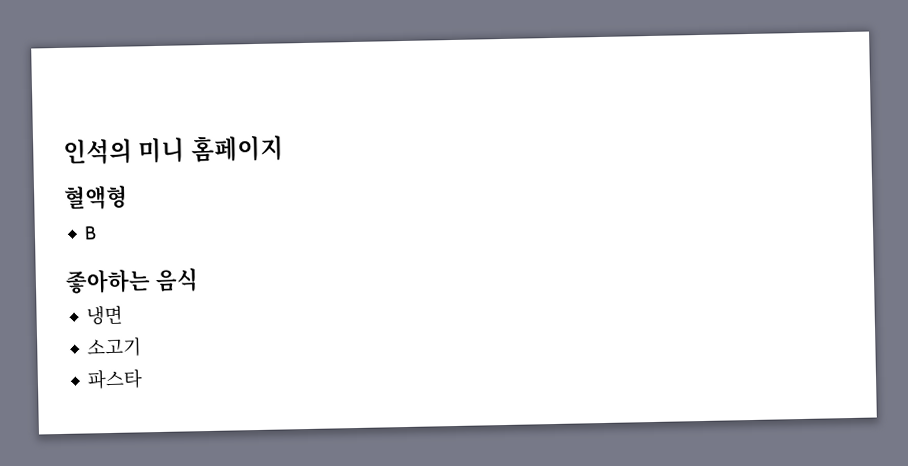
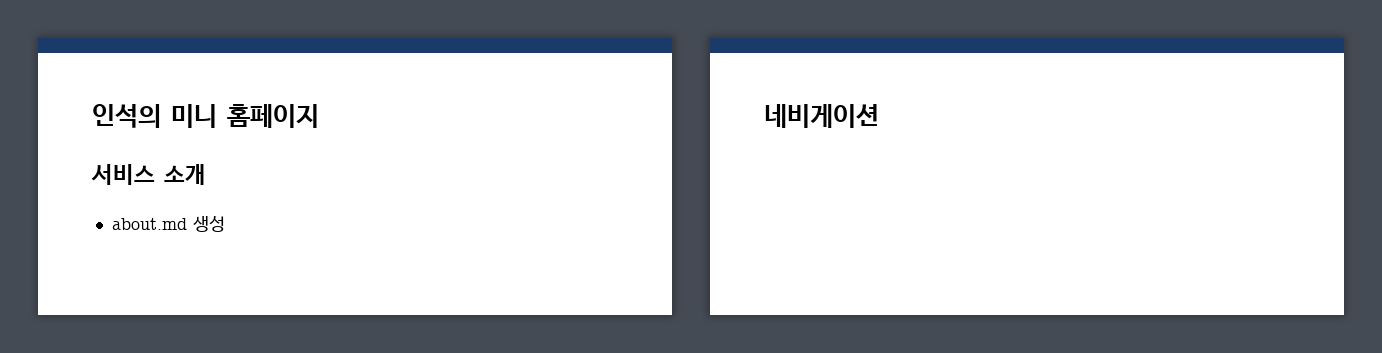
- 혈액형
- B
- 좋아하는 음식
- 냉면
- 소고기
- 파스타
+ 서비스 소개
+ about.md 생성
+ 네비게이션

